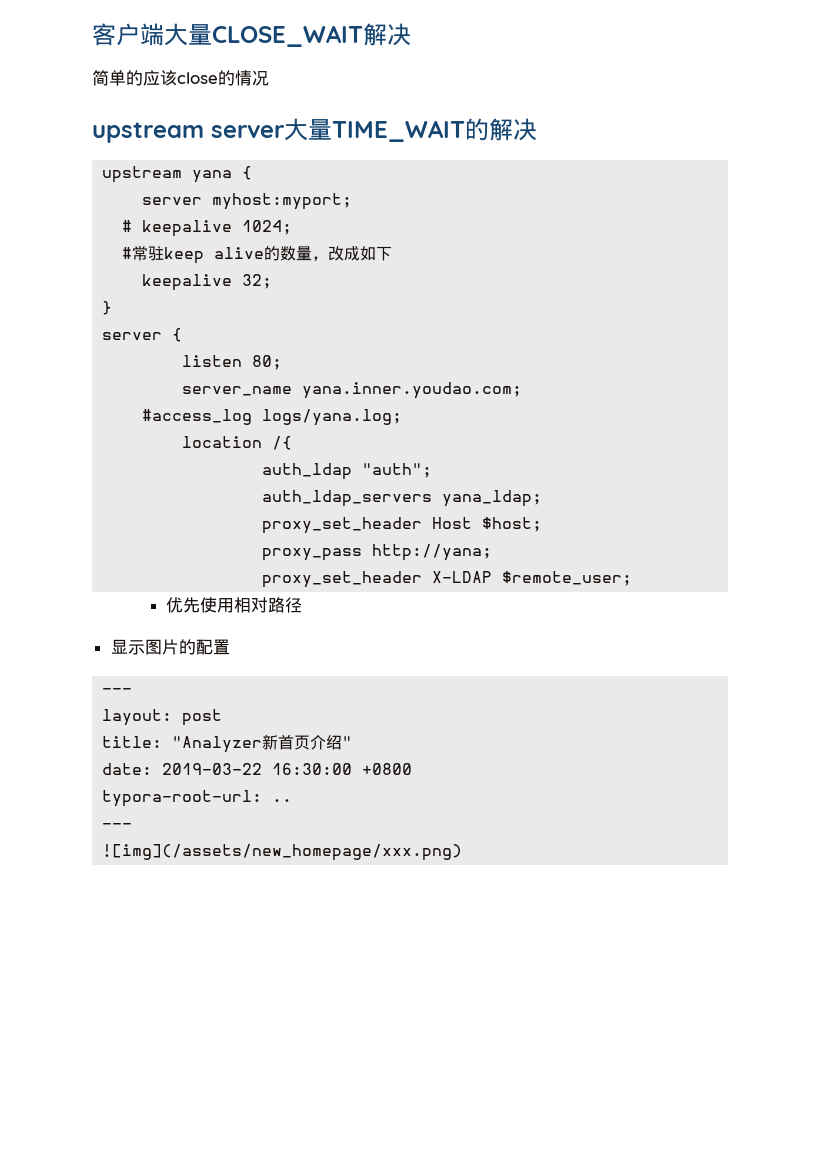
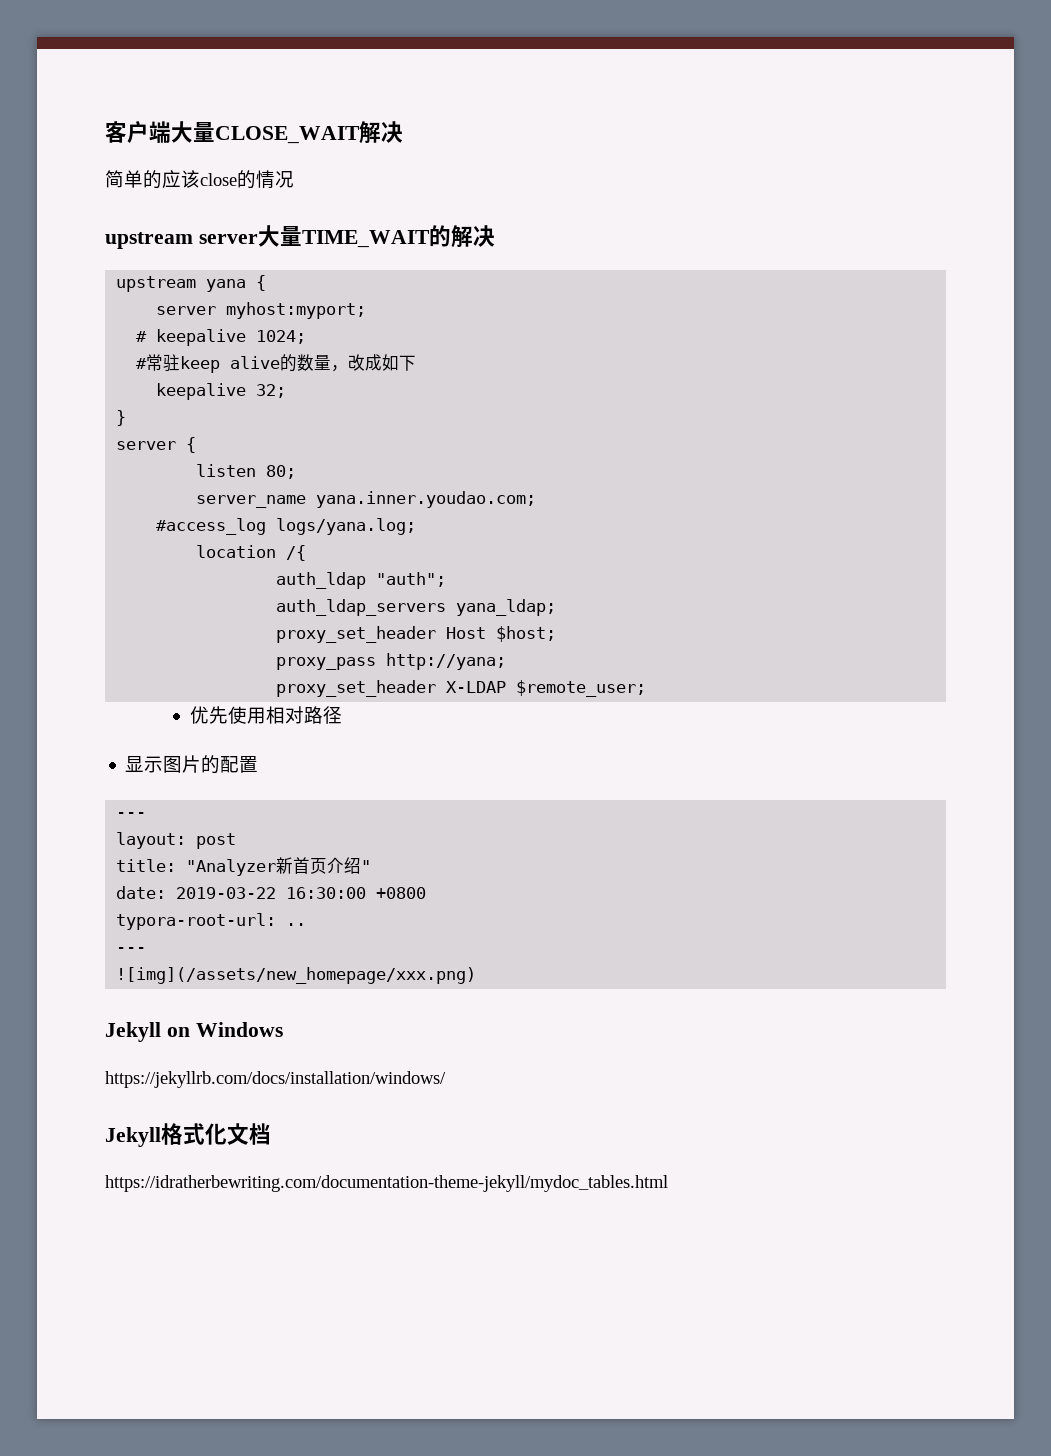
+ Jekyll on Windows
+ https://jekyllrb.com/docs/installation/windows/
+ Jekyll格式化文档
+ https://idratherbewriting.com/documentation-theme-jekyll/mydoc_tables.html

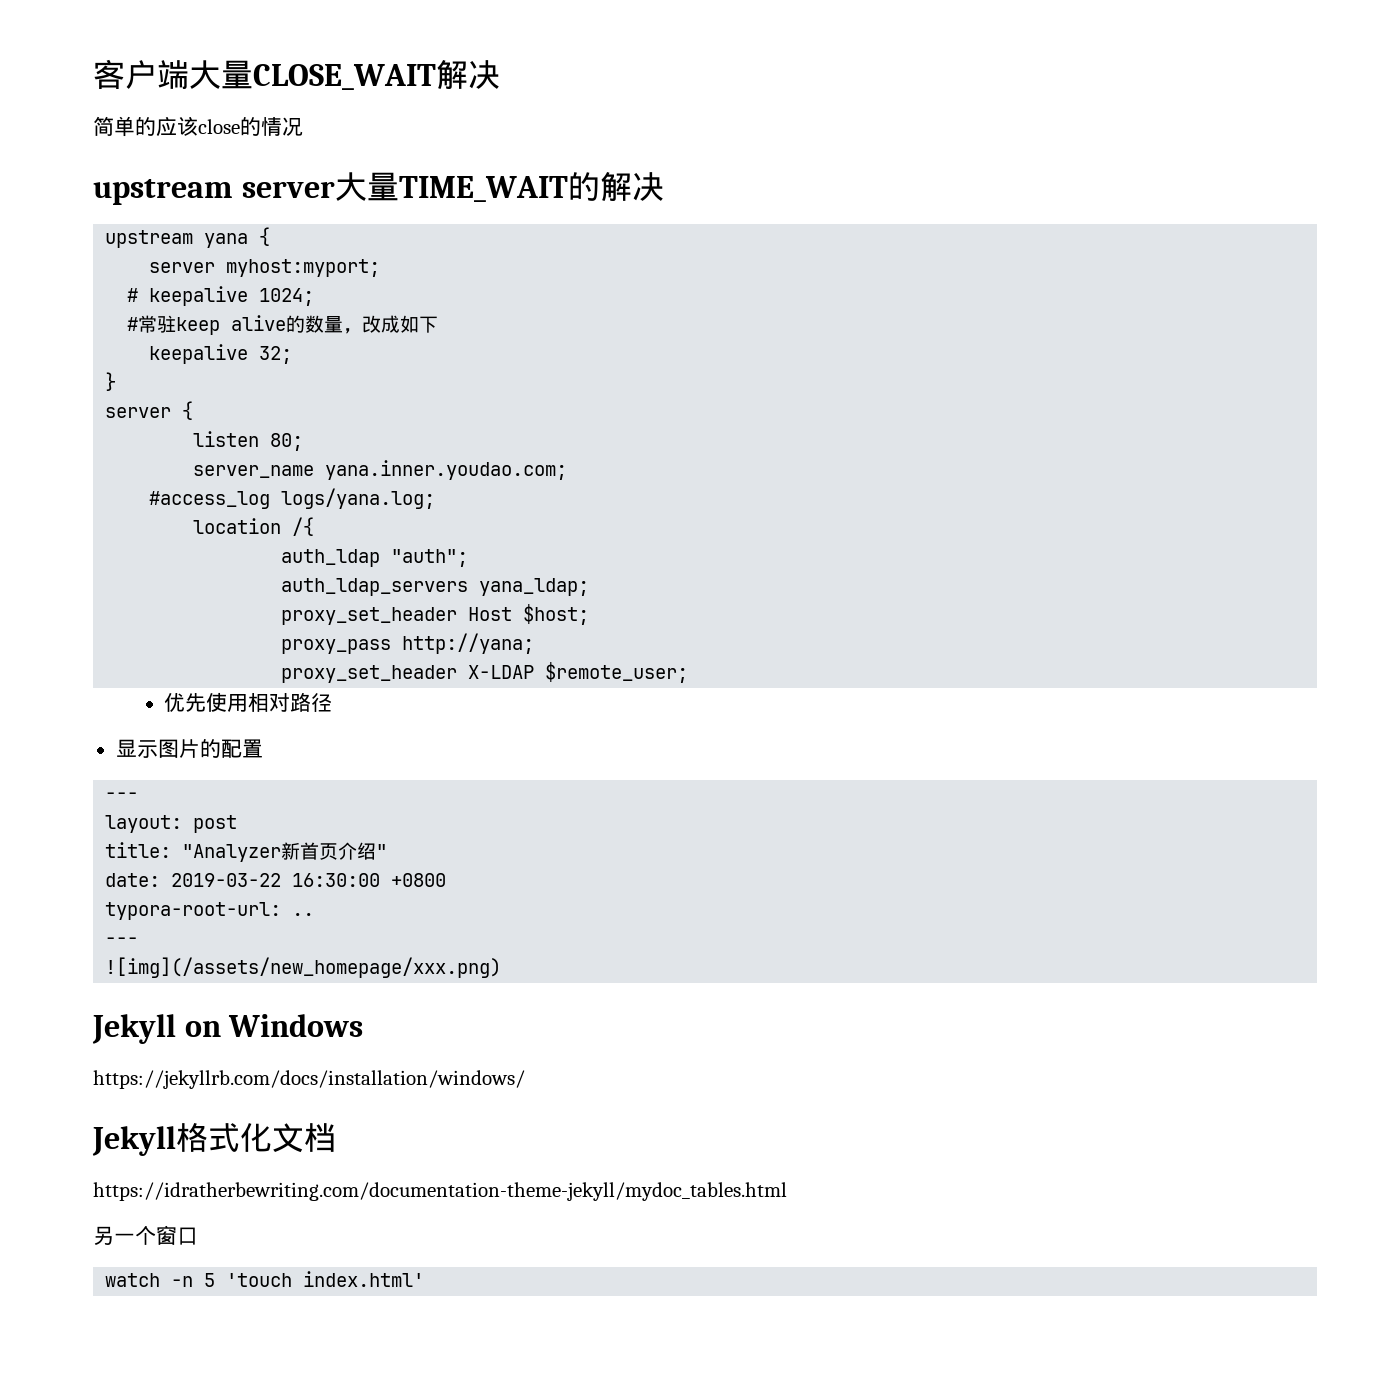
+ 另一个窗口
+ watch -n 5 'touch index.html'

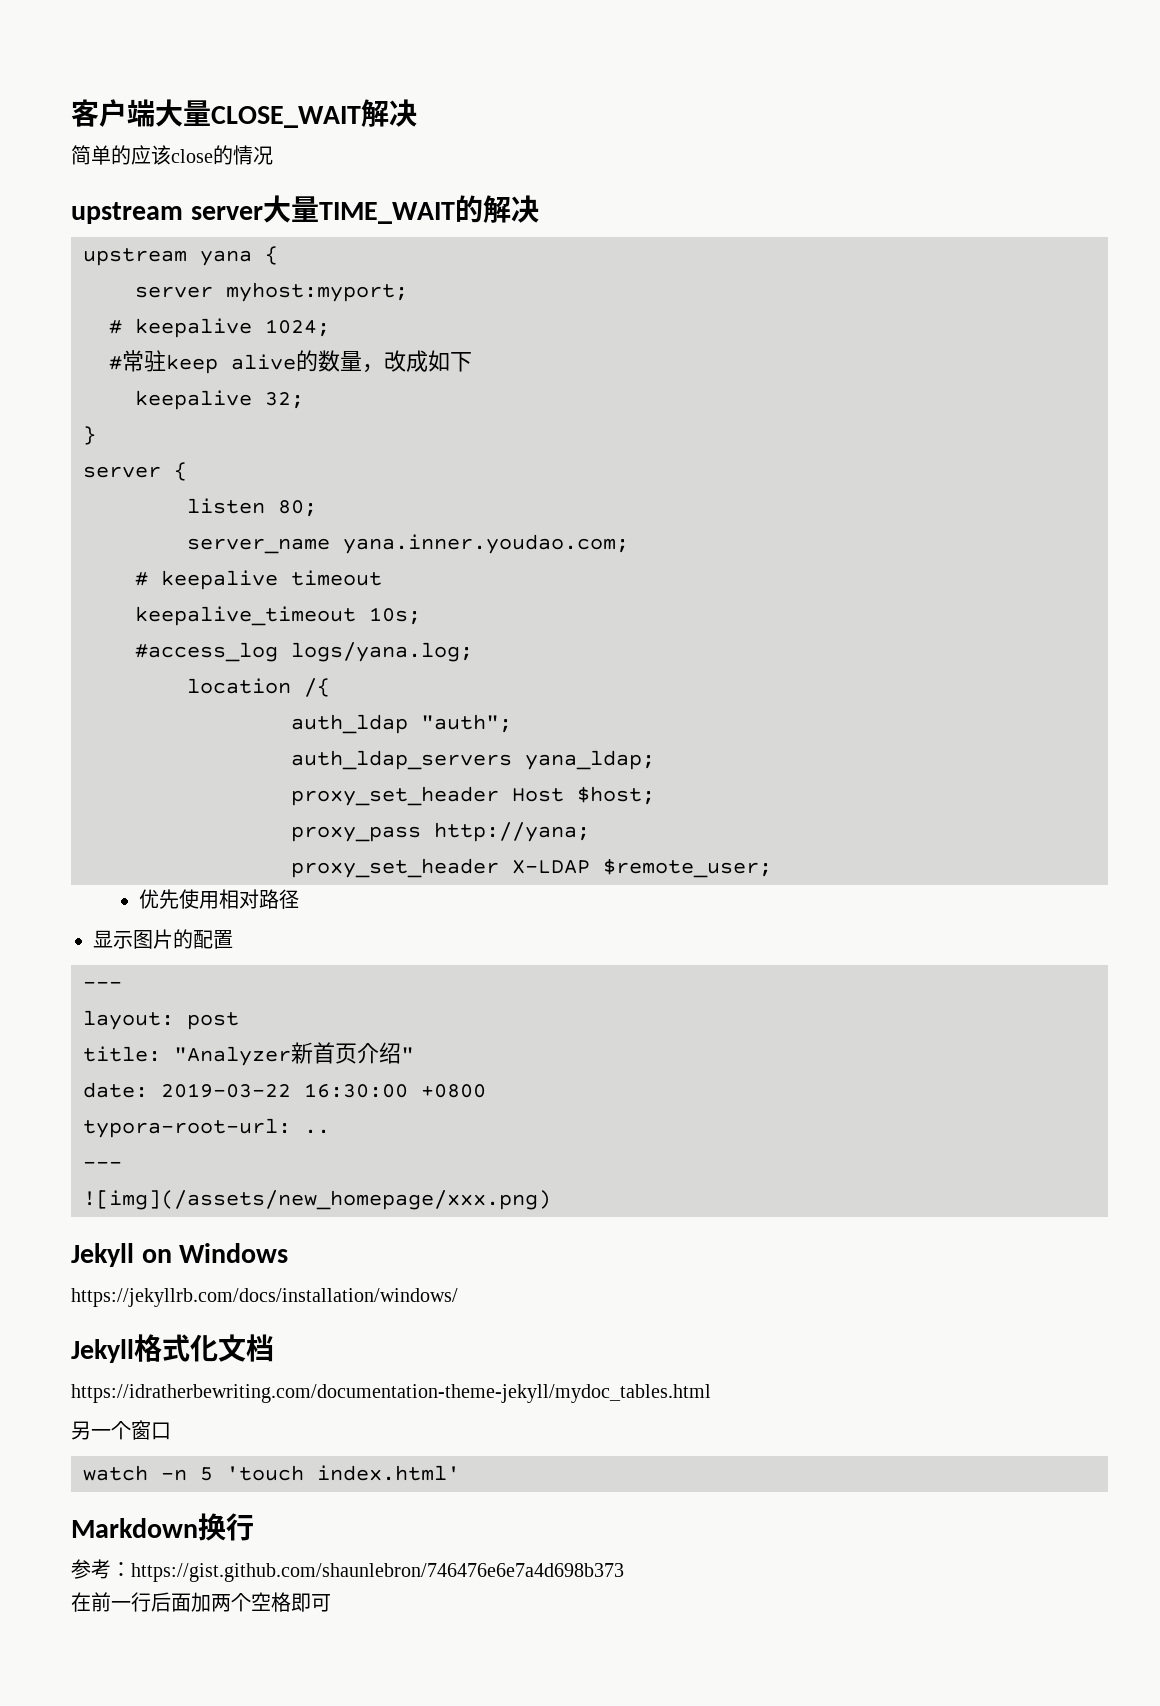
+ # keepalive timeout
+ keepalive_timeout 10s;
+ Markdown换行
+ 参考：https://gist.github.com/shaunlebron/746476e6e7a4d698b373
+ 在前一行后面加两个空格即可

